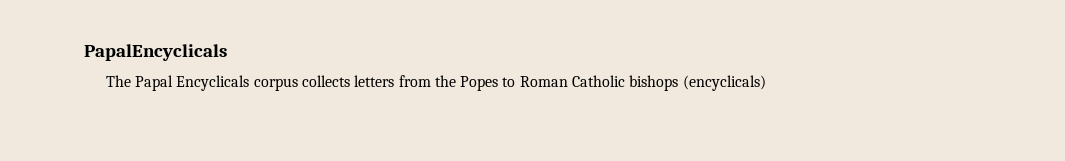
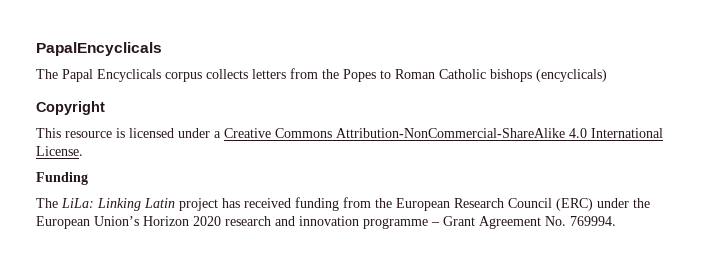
+ Copyright
+ This resource is licensed under a Creative Commons Attribution-NonCommercial-ShareAlike 4.0 International License.
+ Funding
+ The LiLa: Linking Latin project has received funding from the European Research Council (ERC) under the European Union’s Horizon 2020 research and innovation programme – Grant Agreement No. 769994.

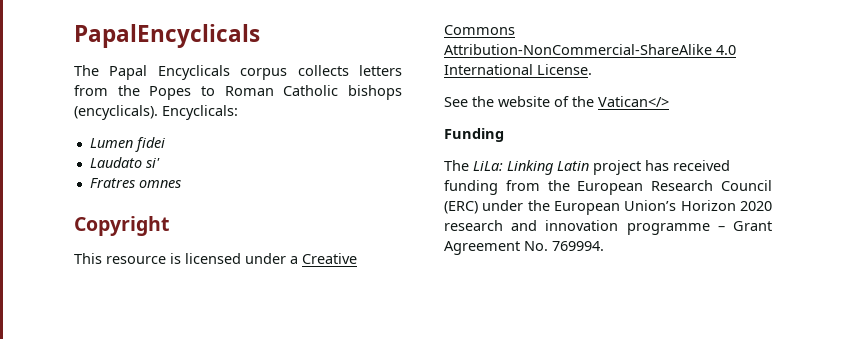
- The Papal Encyclicals corpus collects letters from the Popes to Roman Catholic bishops (encyclicals)
+ The Papal Encyclicals corpus collects letters from the Popes to Roman Catholic bishops (encyclicals). Encyclicals:
+ Lumen fidei
+ Laudato si'
+ Fratres omnes
+ See the website of the Vatican</>

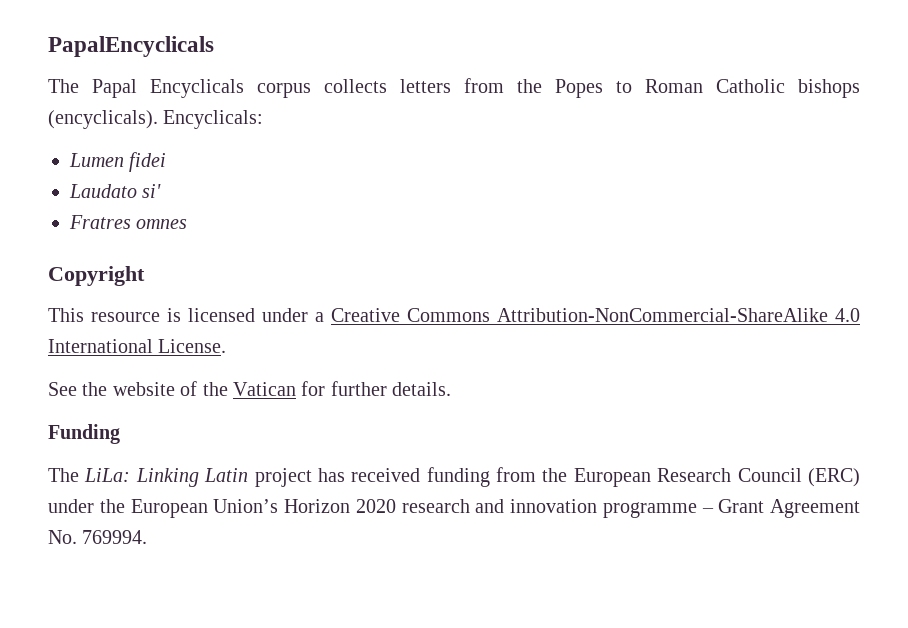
- See the website of the Vatican</>
+ See the website of the Vatican for further details.

